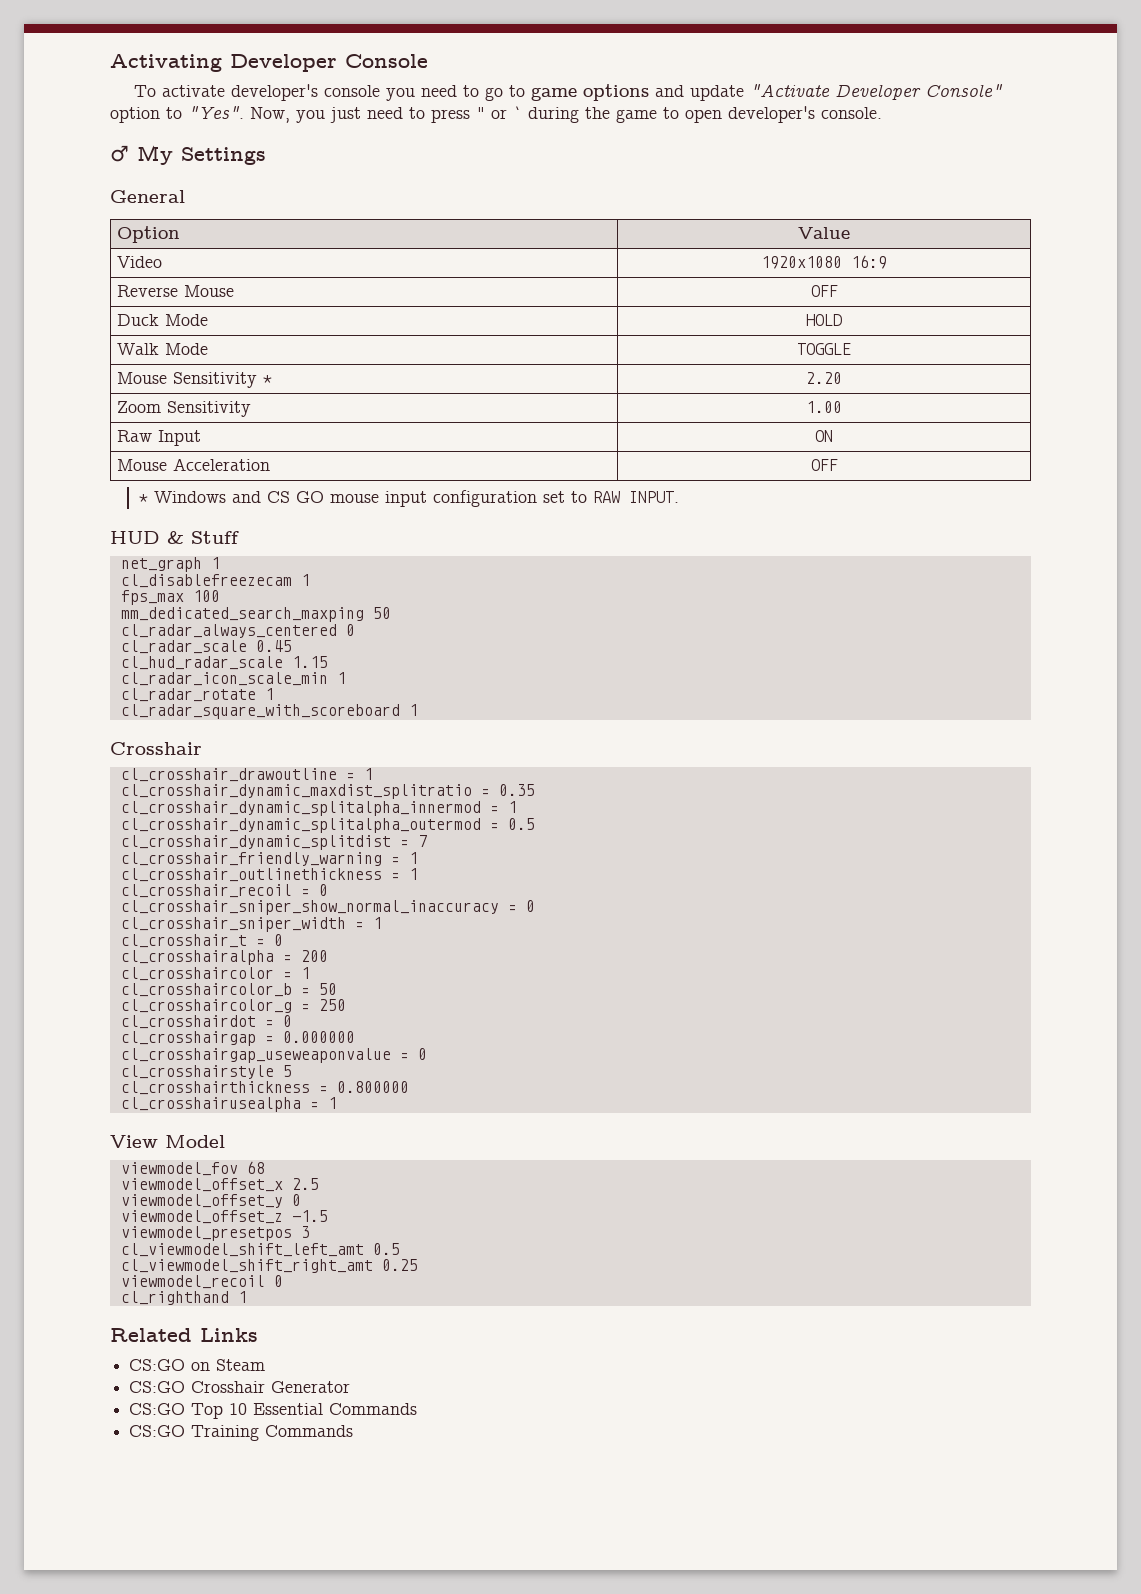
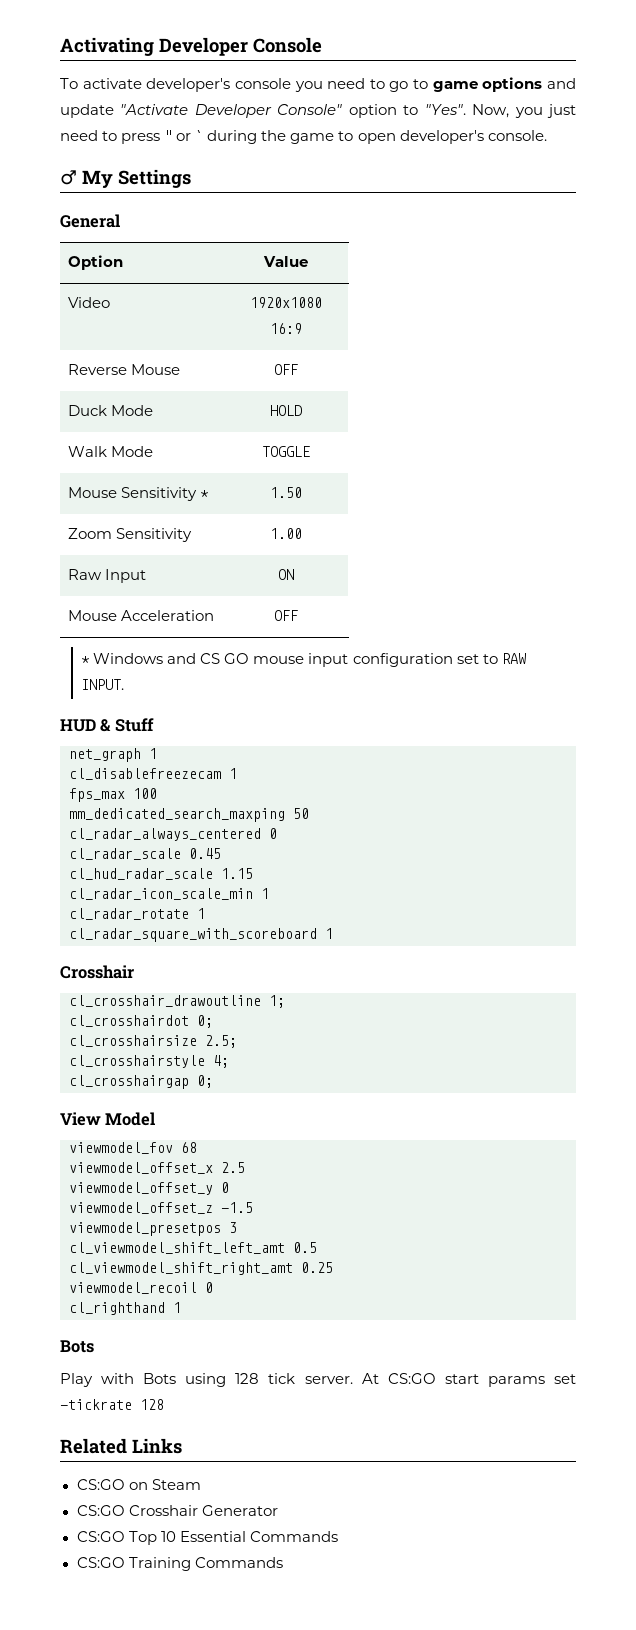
- Mouse Sensitivity * | 2.20
+ Mouse Sensitivity * | 1.50
- cl_crosshair_drawoutline = 1
- cl_crosshair_dynamic_maxdist_splitratio = 0.35
- cl_crosshair_dynamic_splitalpha_innermod = 1
- cl_crosshair_dynamic_splitalpha_outermod = 0.5
- cl_crosshair_dynamic_splitdist = 7
- cl_crosshair_friendly_warning = 1
- cl_crosshair_outlinethickness = 1
- cl_crosshair_recoil = 0
- cl_crosshair_sniper_show_normal_inaccuracy = 0
- cl_crosshair_sniper_width = 1
- cl_crosshair_t = 0
- cl_crosshairalpha = 200
- cl_crosshaircolor = 1
- cl_crosshaircolor_b = 50
- cl_crosshaircolor_g = 250
- cl_crosshairdot = 0
- cl_crosshairgap = 0.000000
- cl_crosshairgap_useweaponvalue = 0
- cl_crosshairstyle 5
- cl_crosshairthickness = 0.800000
- cl_crosshairusealpha = 1
+ cl_crosshair_drawoutline 1;
+ cl_crosshairdot 0;
+ cl_crosshairsize 2.5;
+ cl_crosshairstyle 4;
+ cl_crosshairgap 0;
  cl_righthand 1
+ Bots
+ Play with Bots using 128 tick server. At CS:GO start params set -tickrate 128

